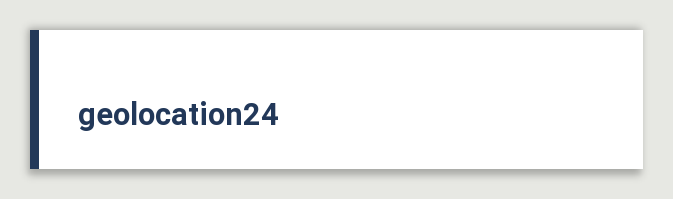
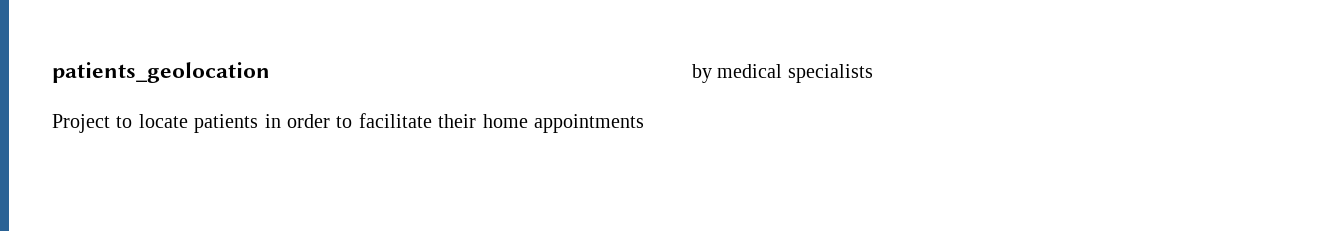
- geolocation24
+ patients_geolocation
+ Project to locate patients in order to facilitate their home appointments by medical specialists

